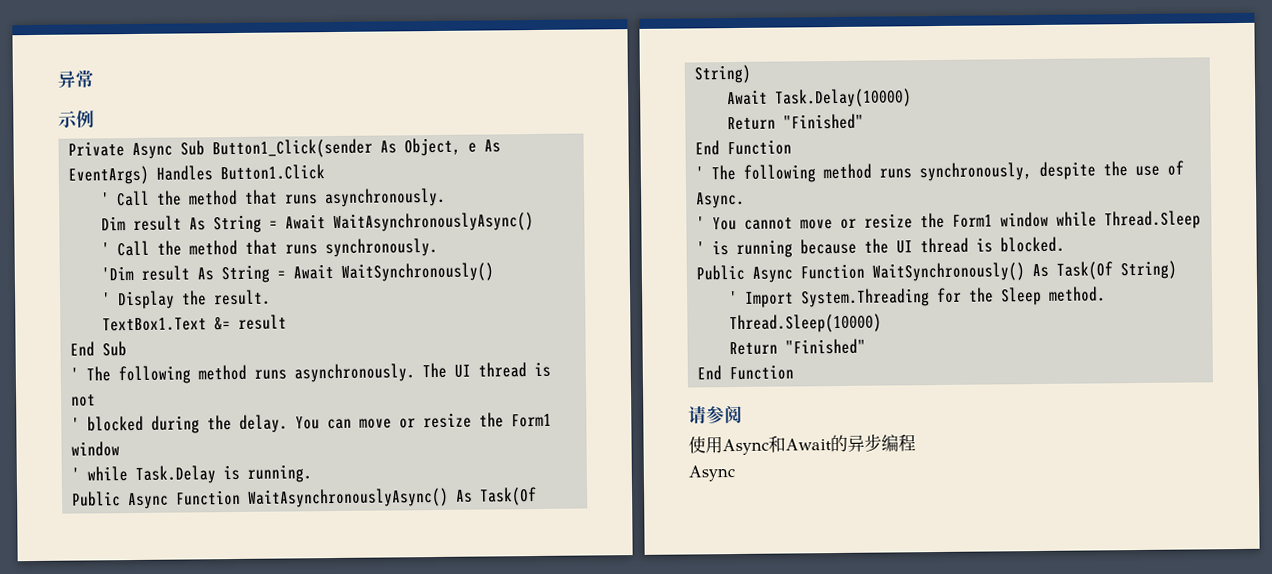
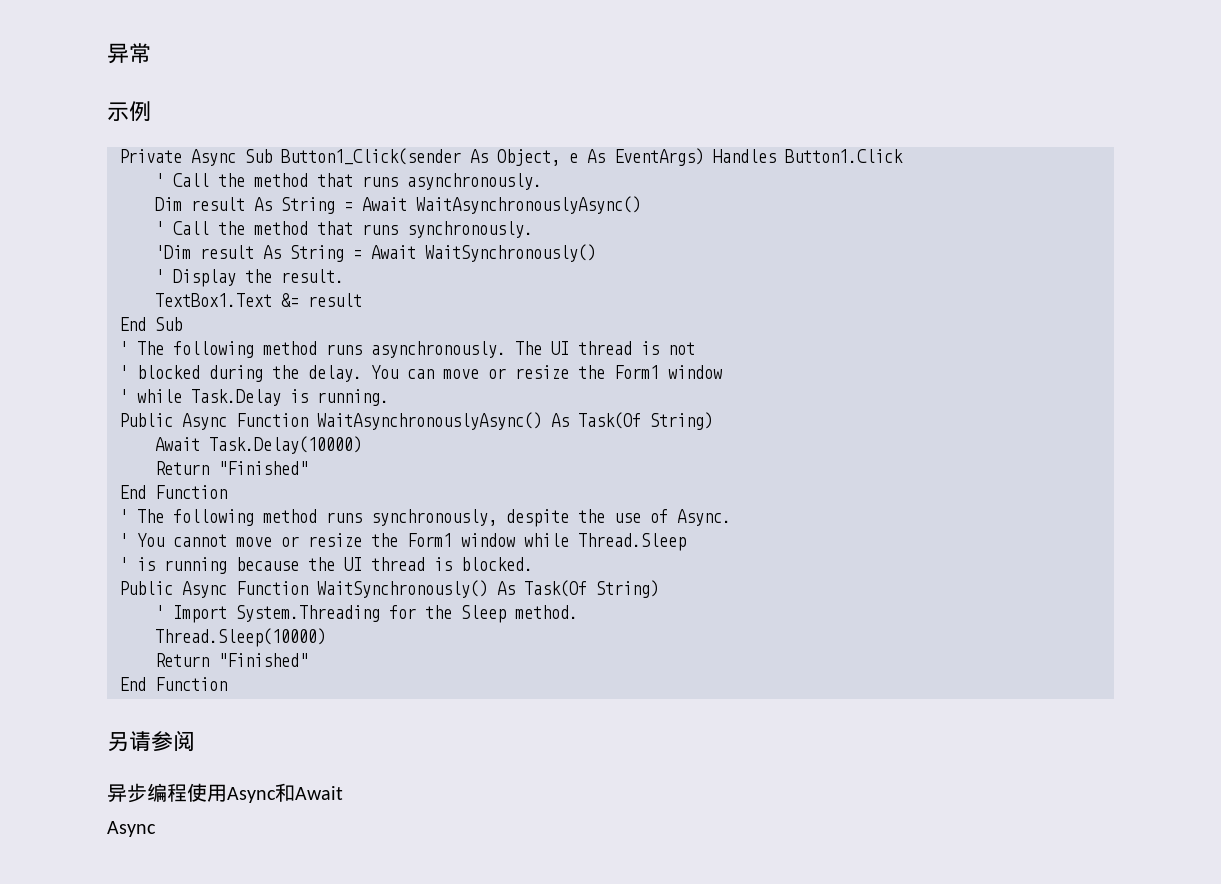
- 请参阅
+ 另请参阅
- 使用Async和Await的异步编程
+ 异步编程使用Async和Await

